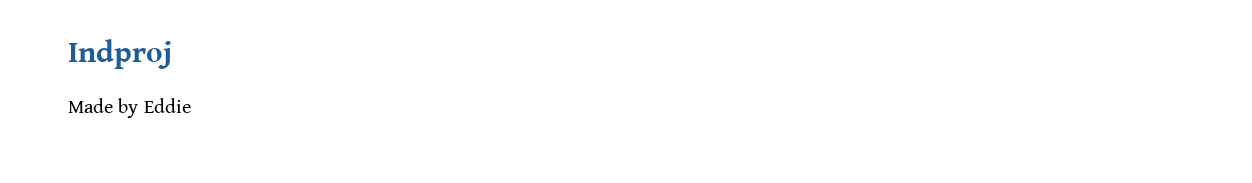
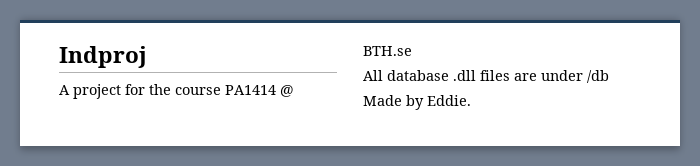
+ A project for the course PA1414 @ BTH.se
+ All database .dll files are under /db
- Made by Eddie
+ Made by Eddie.

